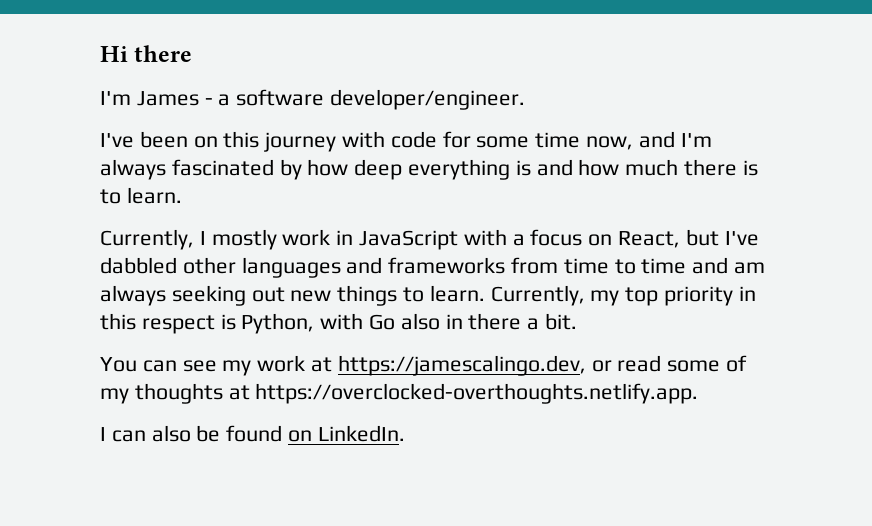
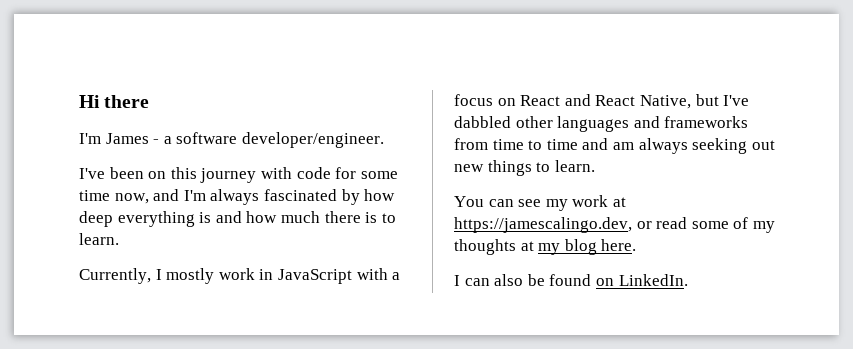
- Currently, I mostly work in JavaScript with a focus on React, but I've dabbled other languages and frameworks from time to time and am always seeking out new things to learn. Currently, my top priority in this respect is Python, with Go also in there a bit.
+ Currently, I mostly work in JavaScript with a focus on React and React Native, but I've dabbled other languages and frameworks from time to time and am always seeking out new things to learn.
- You can see my work at https://jamescalingo.dev, or read some of my thoughts at https://overclocked-overthoughts.netlify.app.
+ You can see my work at https://jamescalingo.dev, or read some of my thoughts at my blog here.

